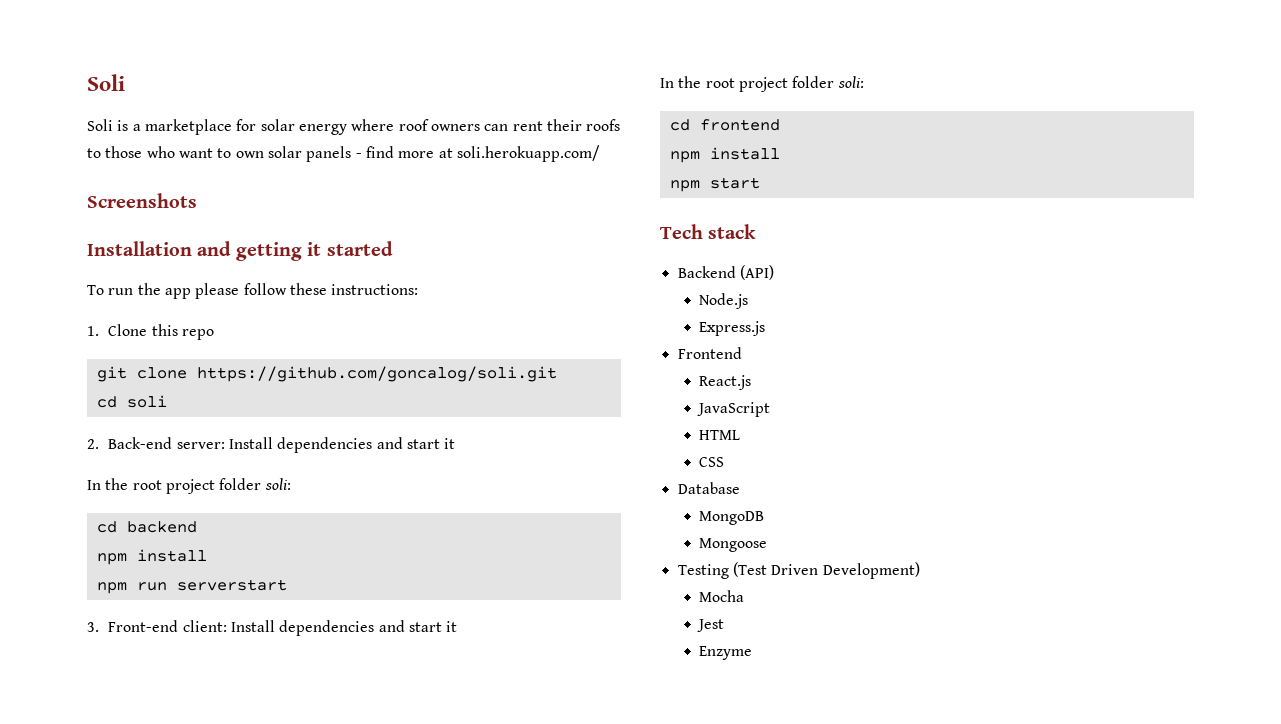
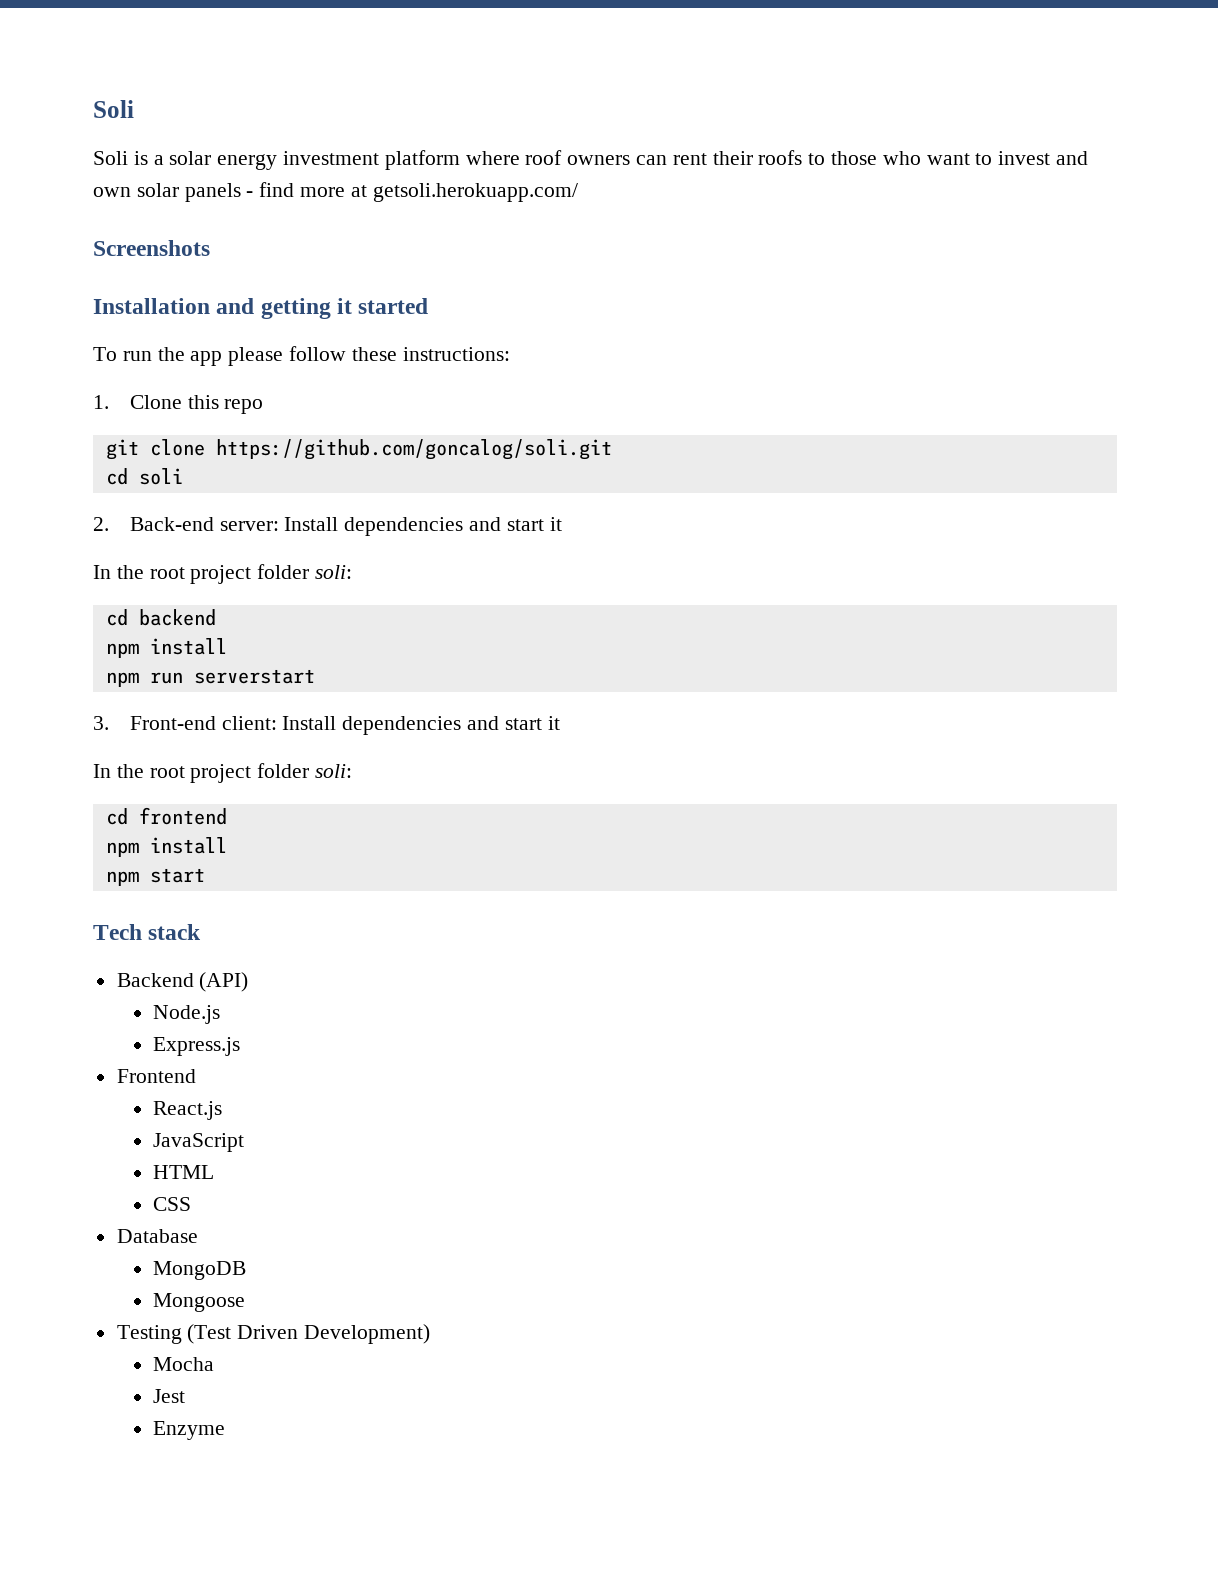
- Soli is a marketplace for solar energy where roof owners can rent their roofs to those who want to own solar panels - find more at soli.herokuapp.com/
+ Soli is a solar energy investment platform where roof owners can rent their roofs to those who want to invest and own solar panels - find more at getsoli.herokuapp.com/

